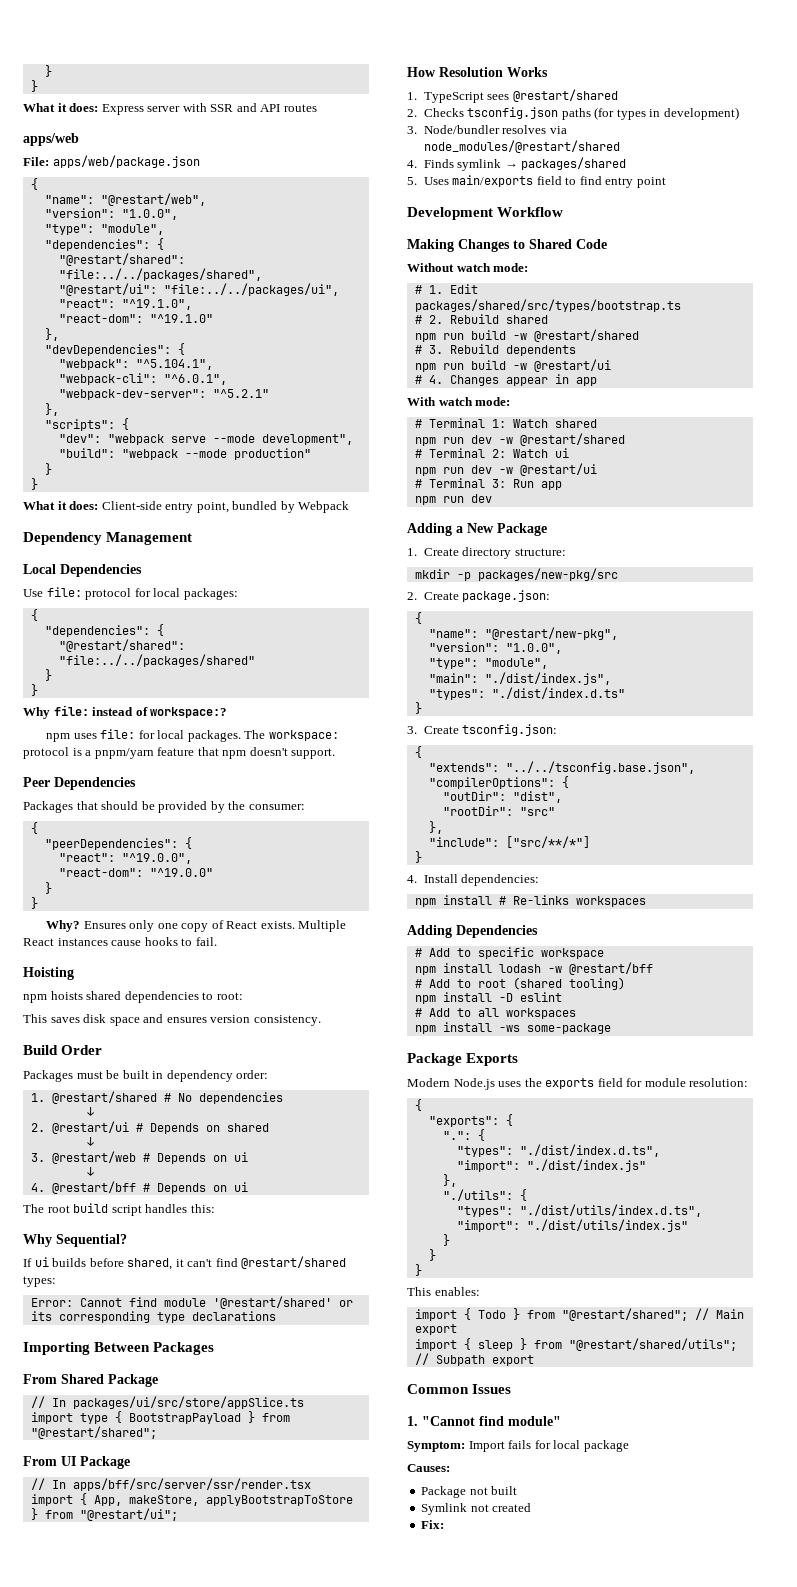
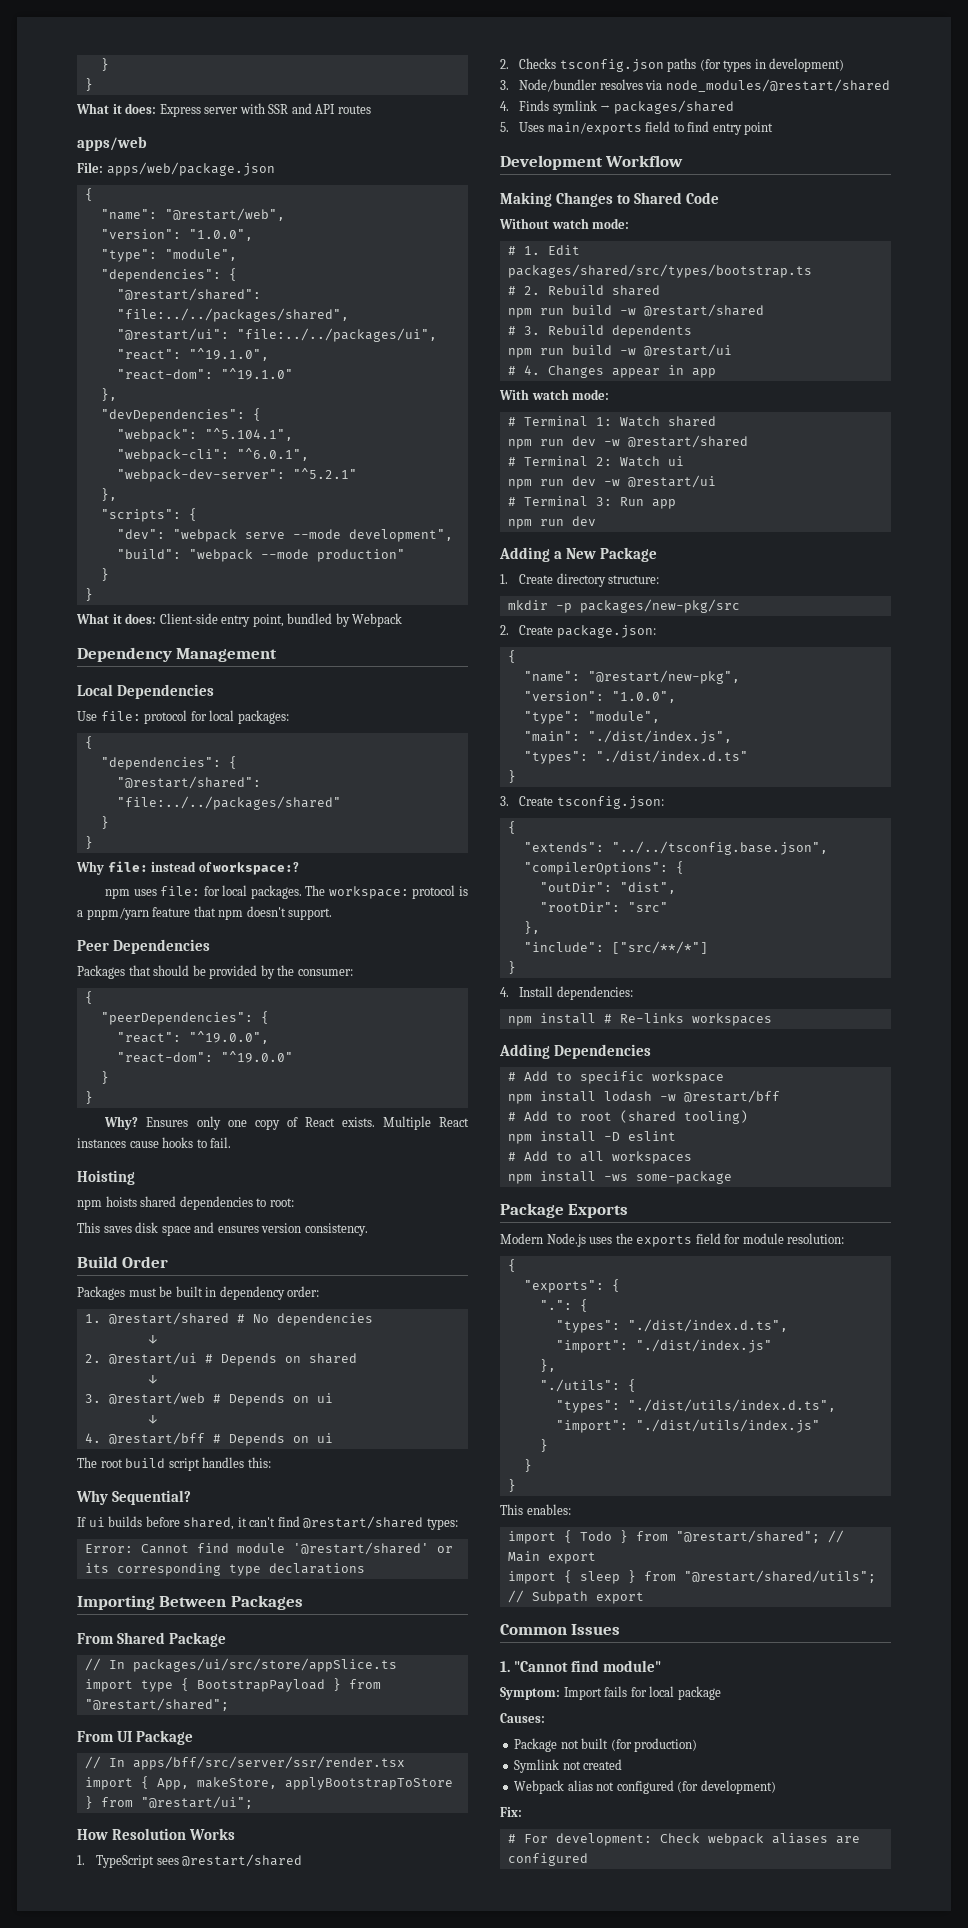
- Package not built
+ Package not built (for production)
+ Webpack alias not configured (for development)
  Fix:
+ # For development: Check webpack aliases are configured

